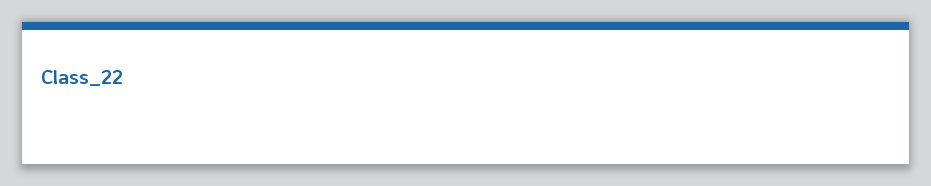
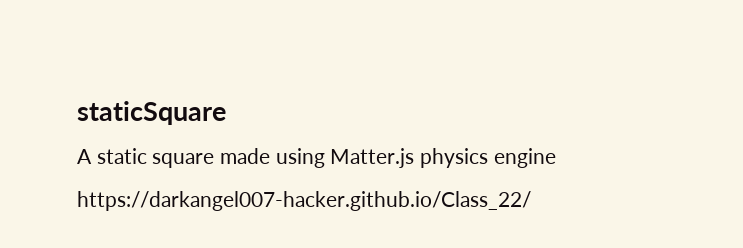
- Class_22
+ staticSquare
+ A static square made using Matter.js physics engine
+ https://darkangel007-hacker.github.io/Class_22/

